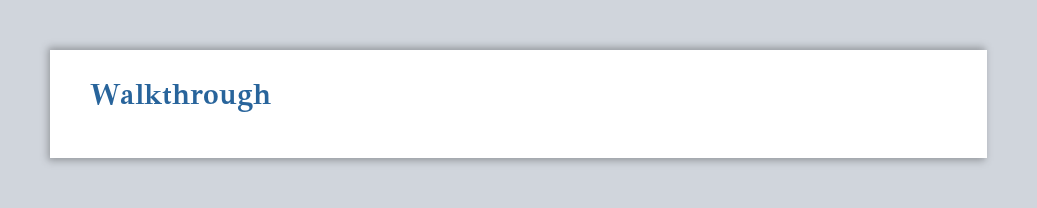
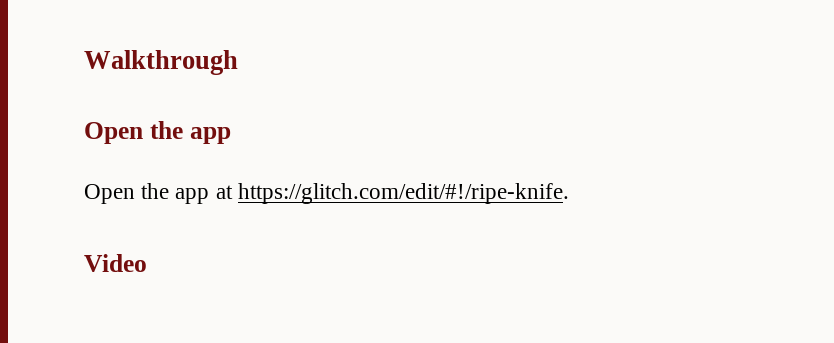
  Walkthrough
+ Open the app
+ Open the app at https://glitch.com/edit/#!/ripe-knife.
+ Video

